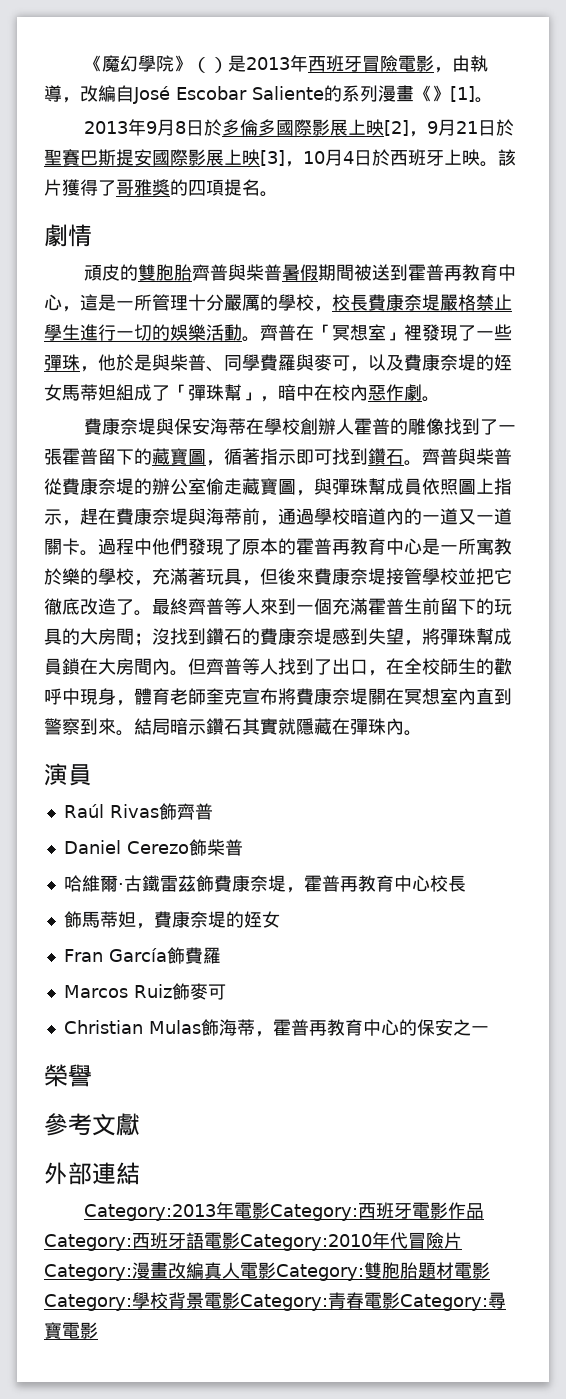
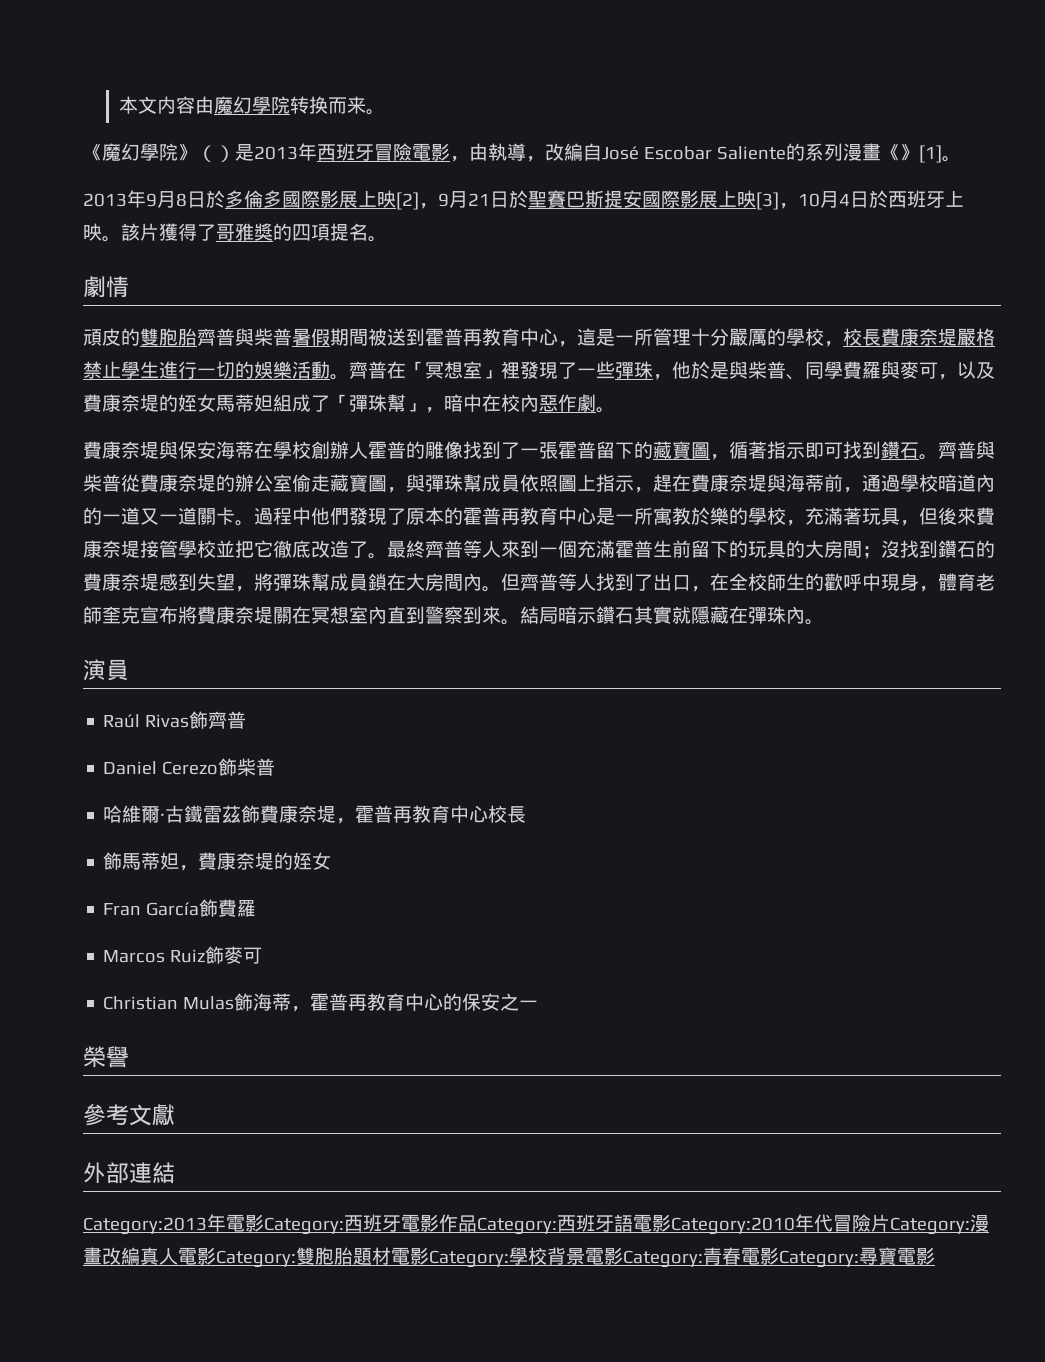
+ 本文内容由魔幻學院转换而来。

